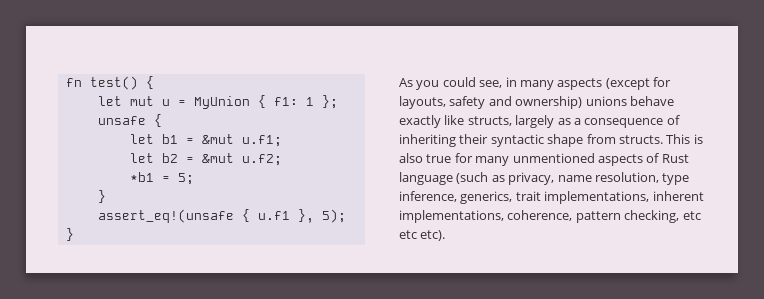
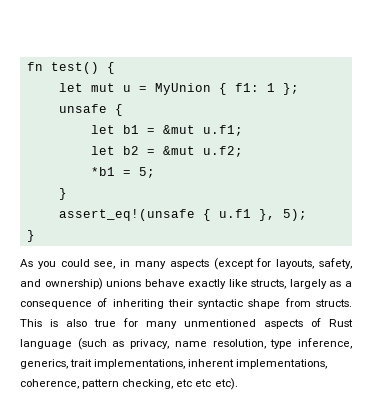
- As you could see, in many aspects (except for layouts, safety and ownership) unions behave exactly like structs, largely as a consequence of inheriting their syntactic shape from structs.
+ As you could see, in many aspects (except for layouts, safety, and ownership) unions behave exactly like structs, largely as a consequence of inheriting their syntactic shape from structs.

